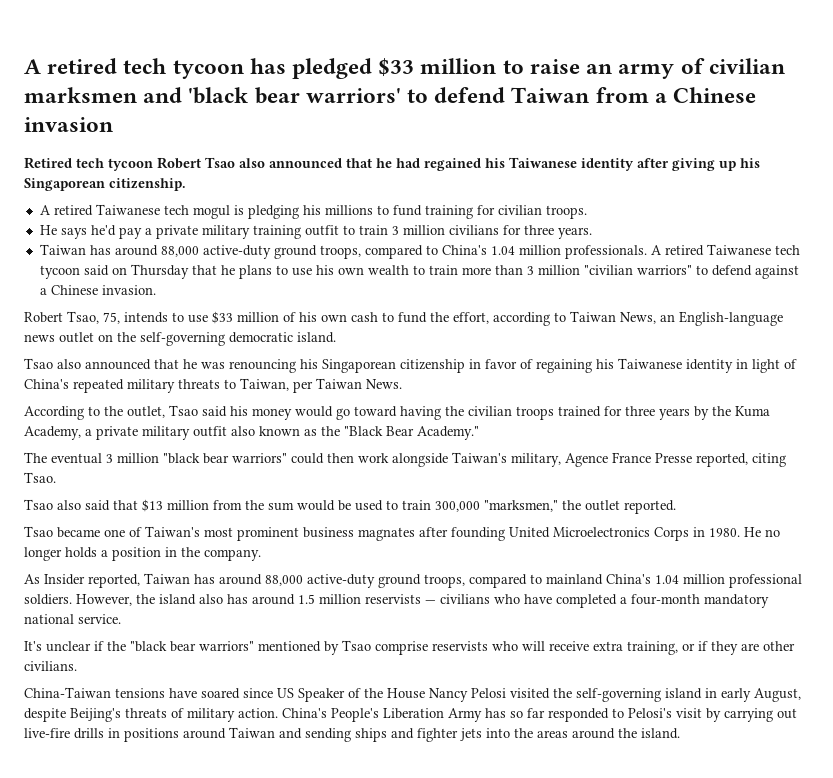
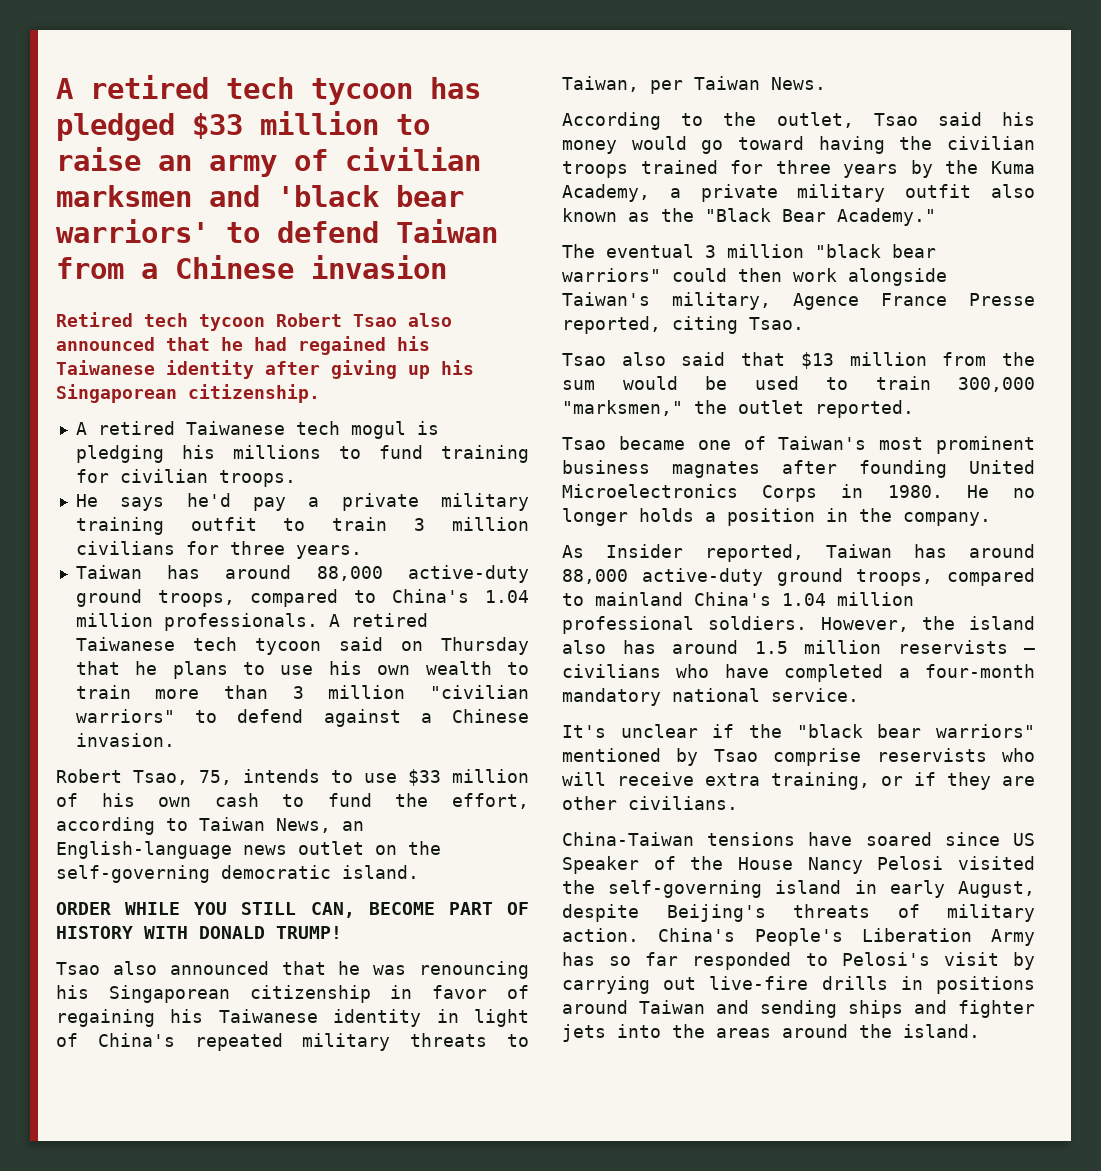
+ ORDER WHILE YOU STILL CAN, BECOME PART OF HISTORY WITH DONALD TRUMP!

